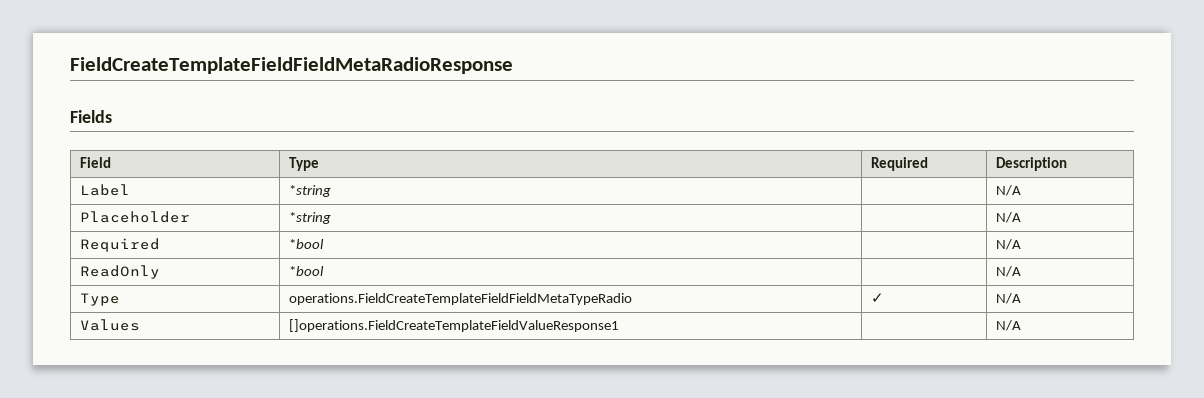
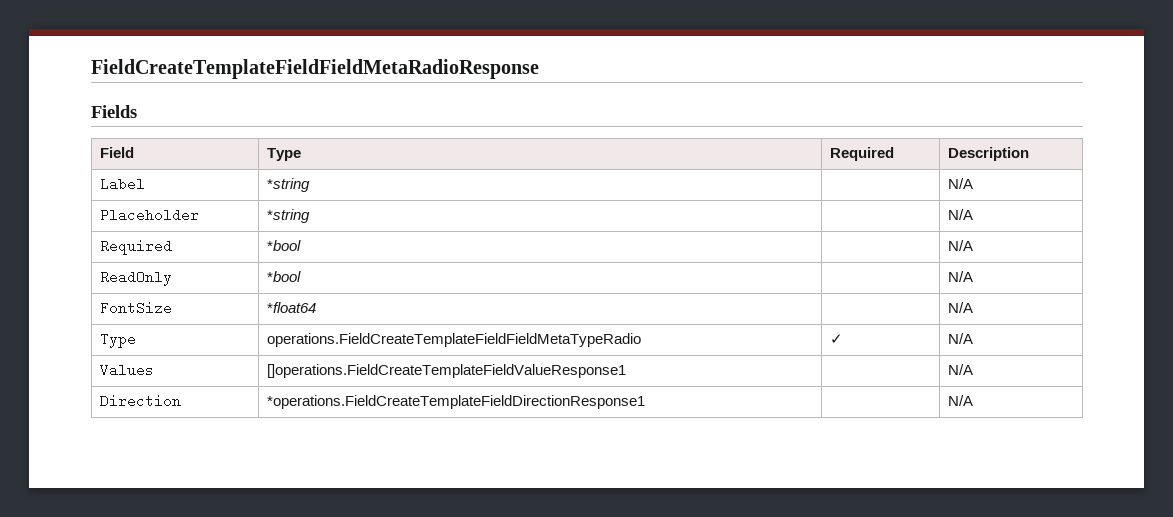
+ FontSize | *float64 | | N/A
+ Direction | *operations.FieldCreateTemplateFieldDirectionResponse1 | | N/A

